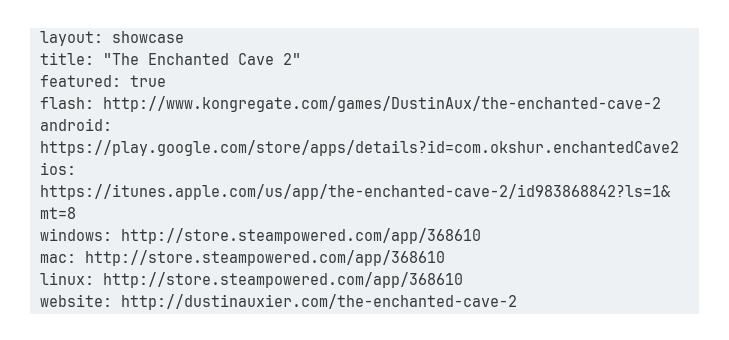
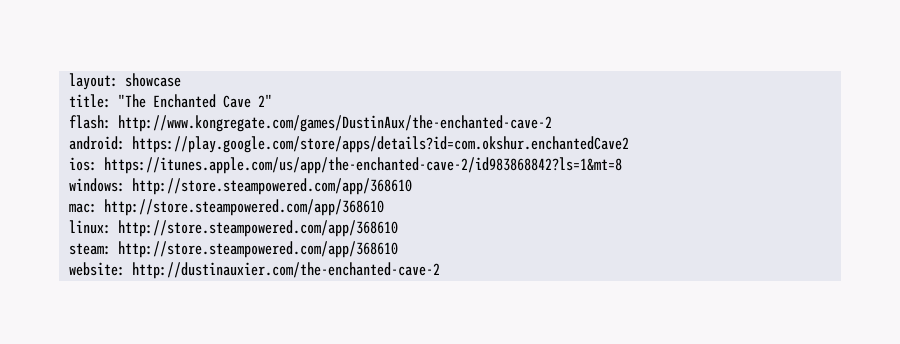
- featured: true
+ steam: http://store.steampowered.com/app/368610

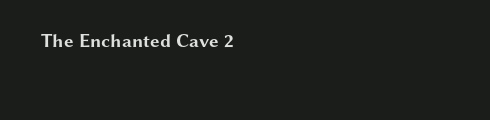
- layout: showcase
- title: "The Enchanted Cave 2"
- flash: http://www.kongregate.com/games/DustinAux/the-enchanted-cave-2
- android: https://play.google.com/store/apps/details?id=com.okshur.enchantedCave2
- ios: https://itunes.apple.com/us/app/the-enchanted-cave-2/id983868842?ls=1&mt=8
- windows: http://store.steampowered.com/app/368610
- mac: http://store.steampowered.com/app/368610
- linux: http://store.steampowered.com/app/368610
- steam: http://store.steampowered.com/app/368610
- website: http://dustinauxier.com/the-enchanted-cave-2
+ The Enchanted Cave 2

